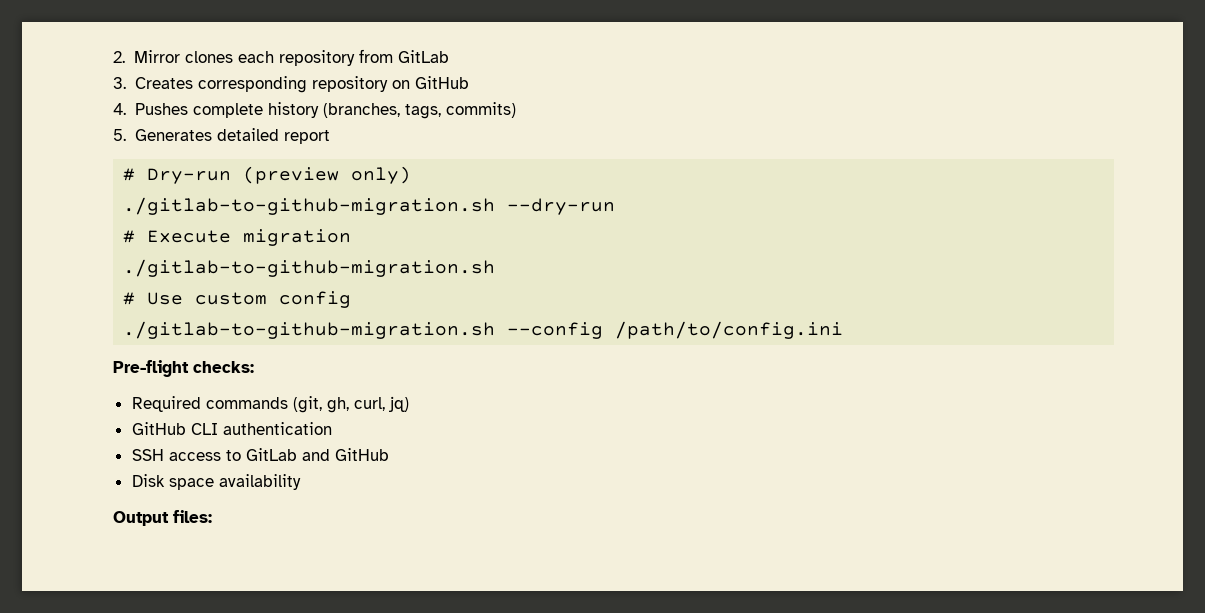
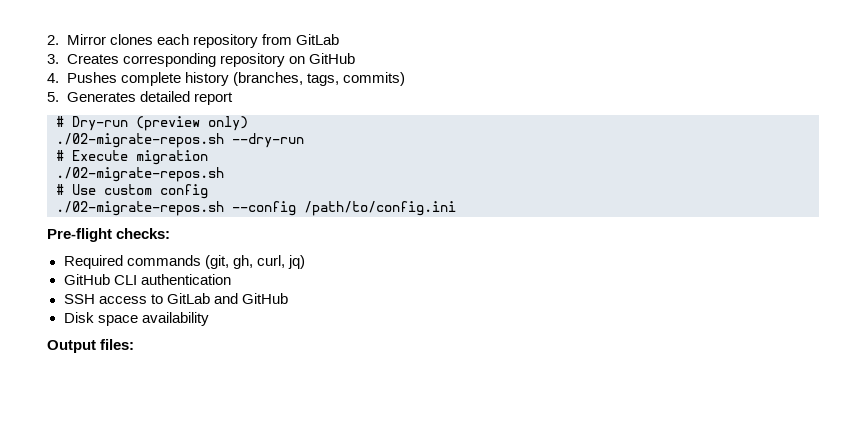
- ./gitlab-to-github-migration.sh --dry-run
+ ./02-migrate-repos.sh --dry-run
  # Execute migration
- ./gitlab-to-github-migration.sh
+ ./02-migrate-repos.sh
- ./gitlab-to-github-migration.sh --config /path/to/config.ini
+ ./02-migrate-repos.sh --config /path/to/config.ini

